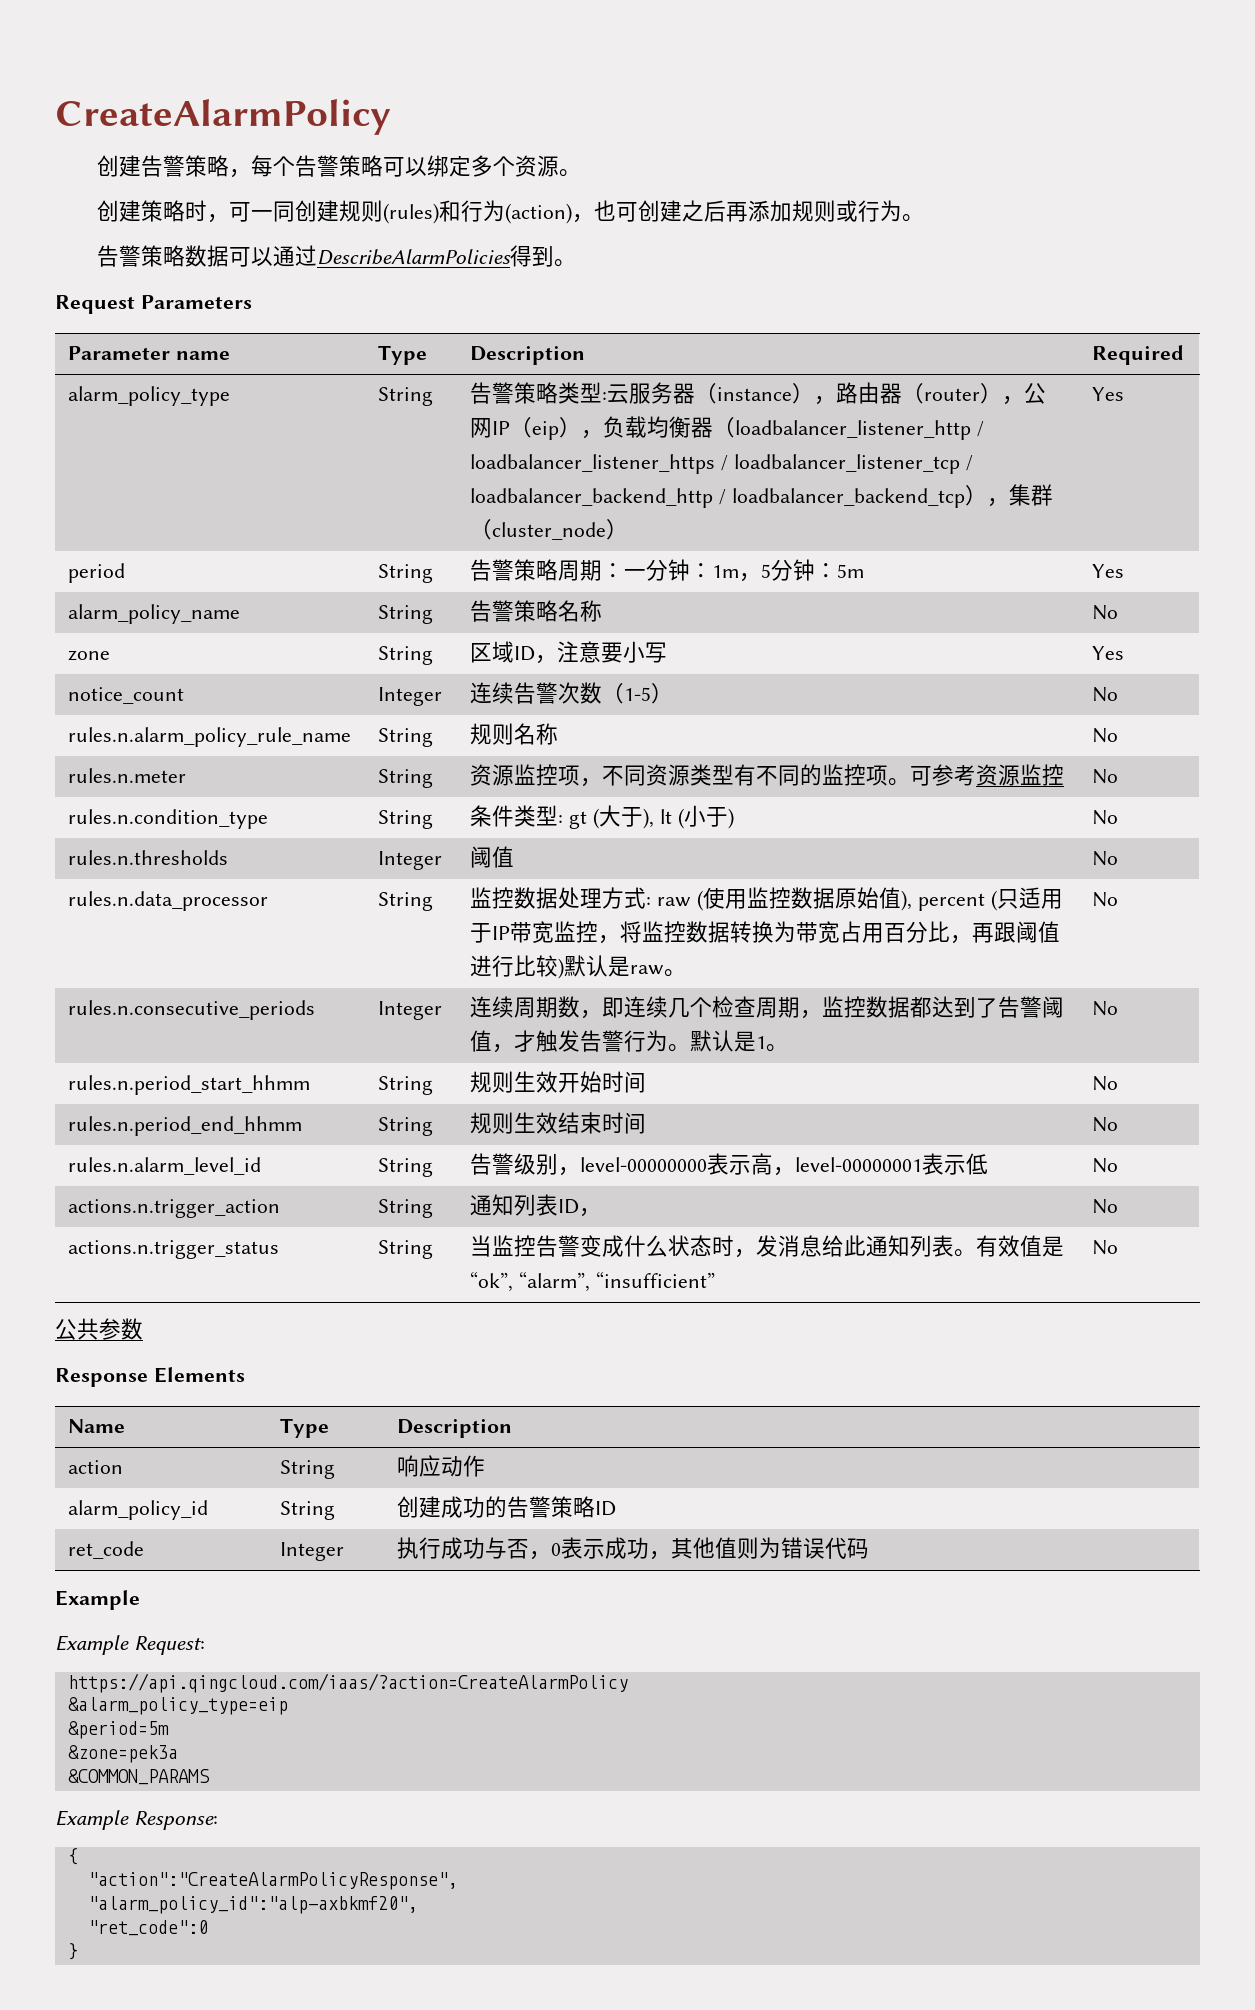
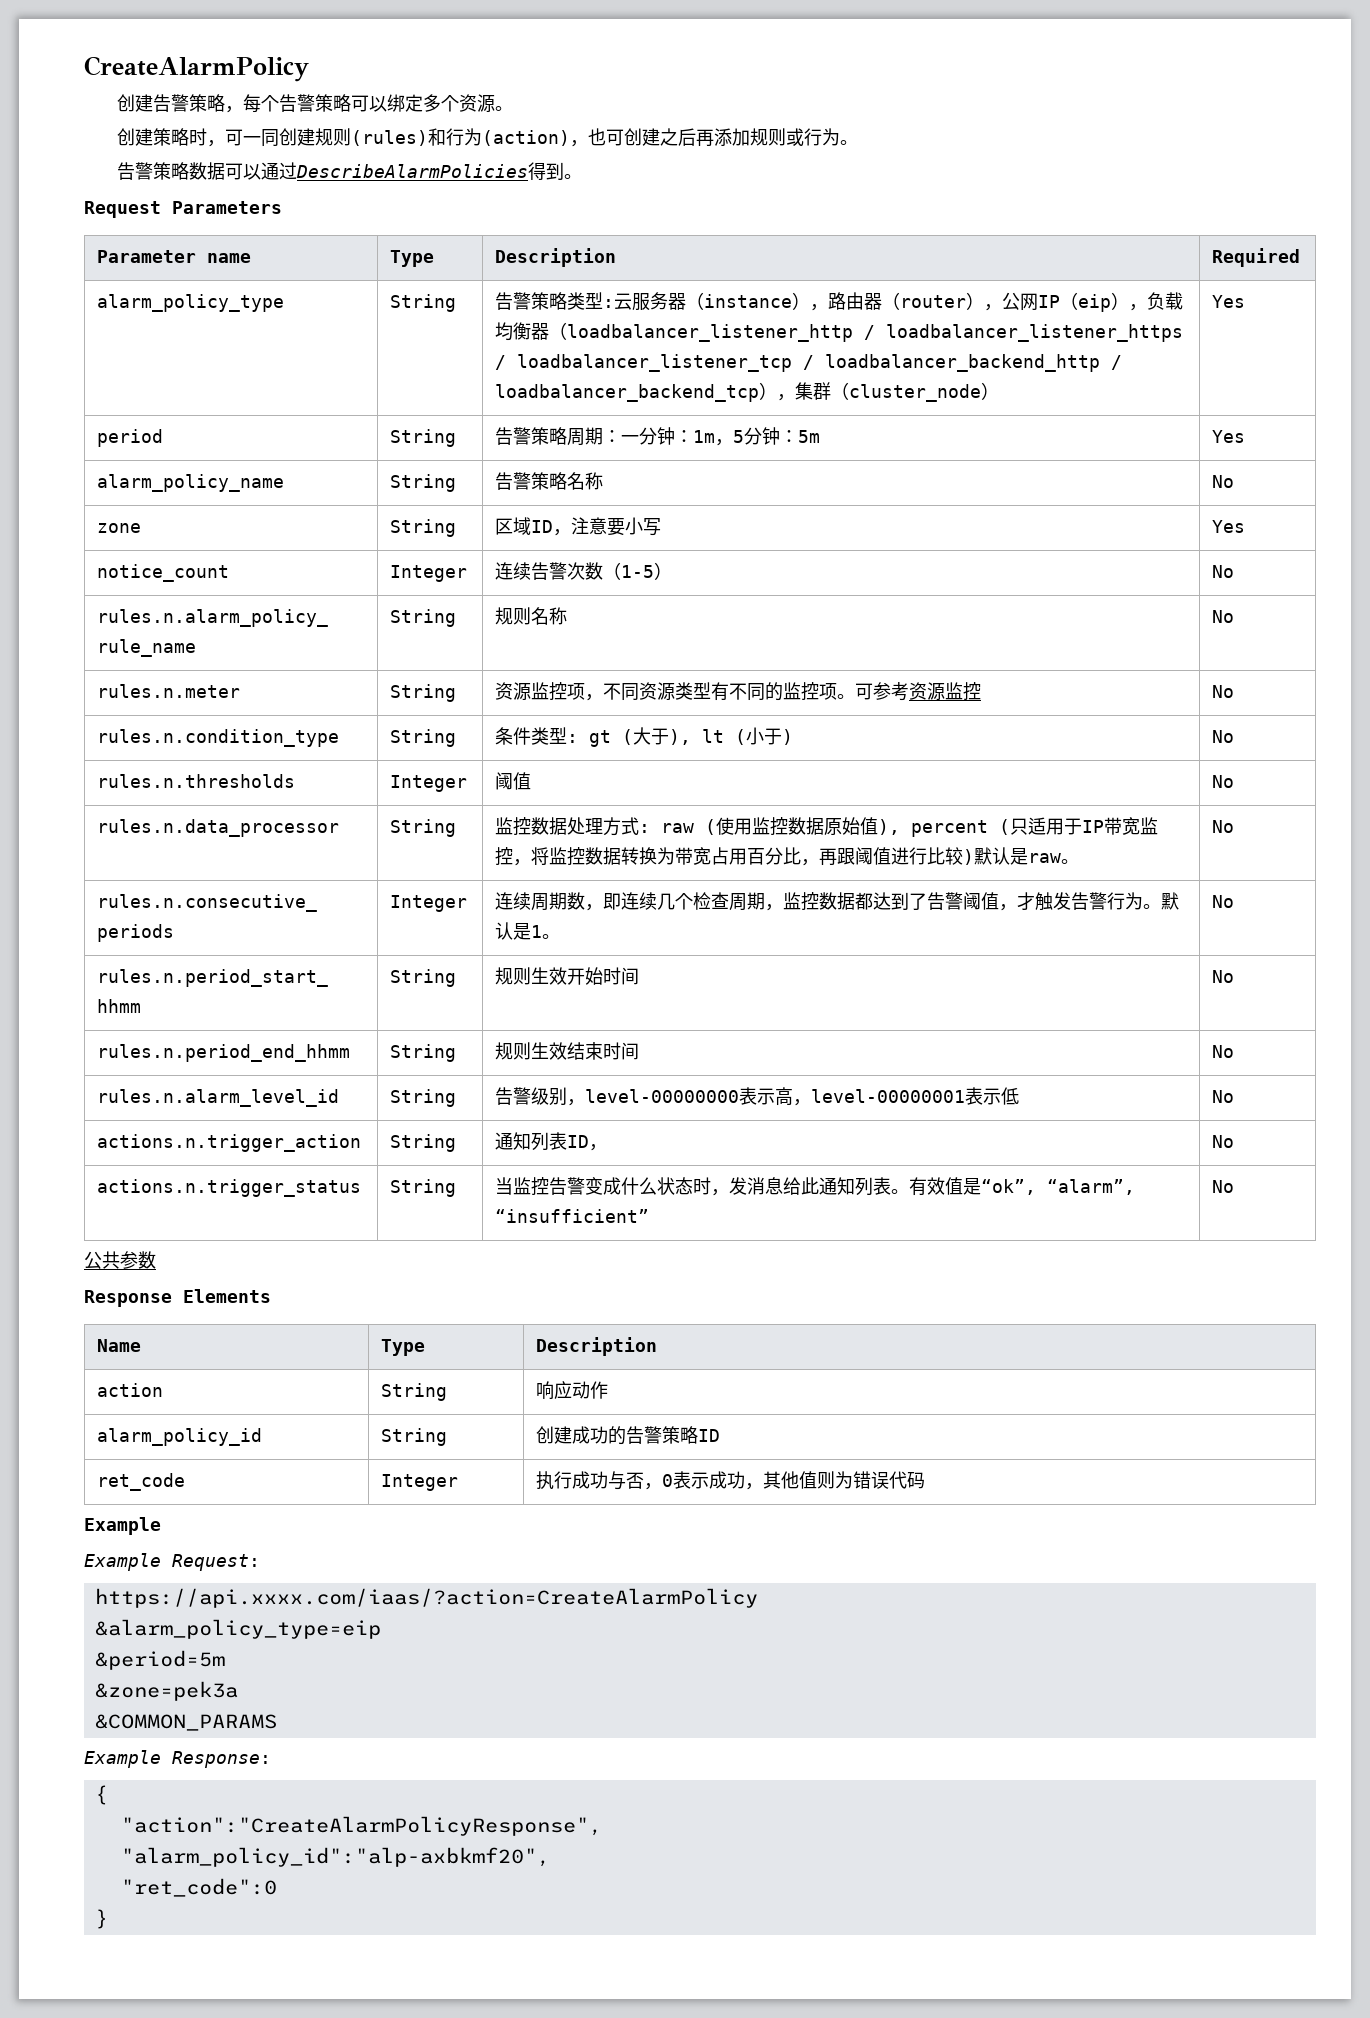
- https://api.qingcloud.com/iaas/?action=CreateAlarmPolicy
+ https://api.xxxx.com/iaas/?action=CreateAlarmPolicy

